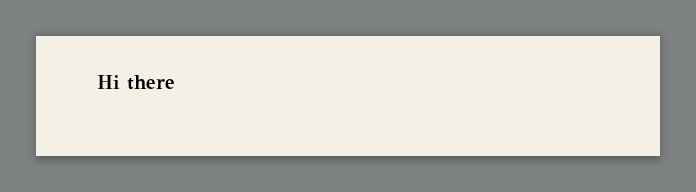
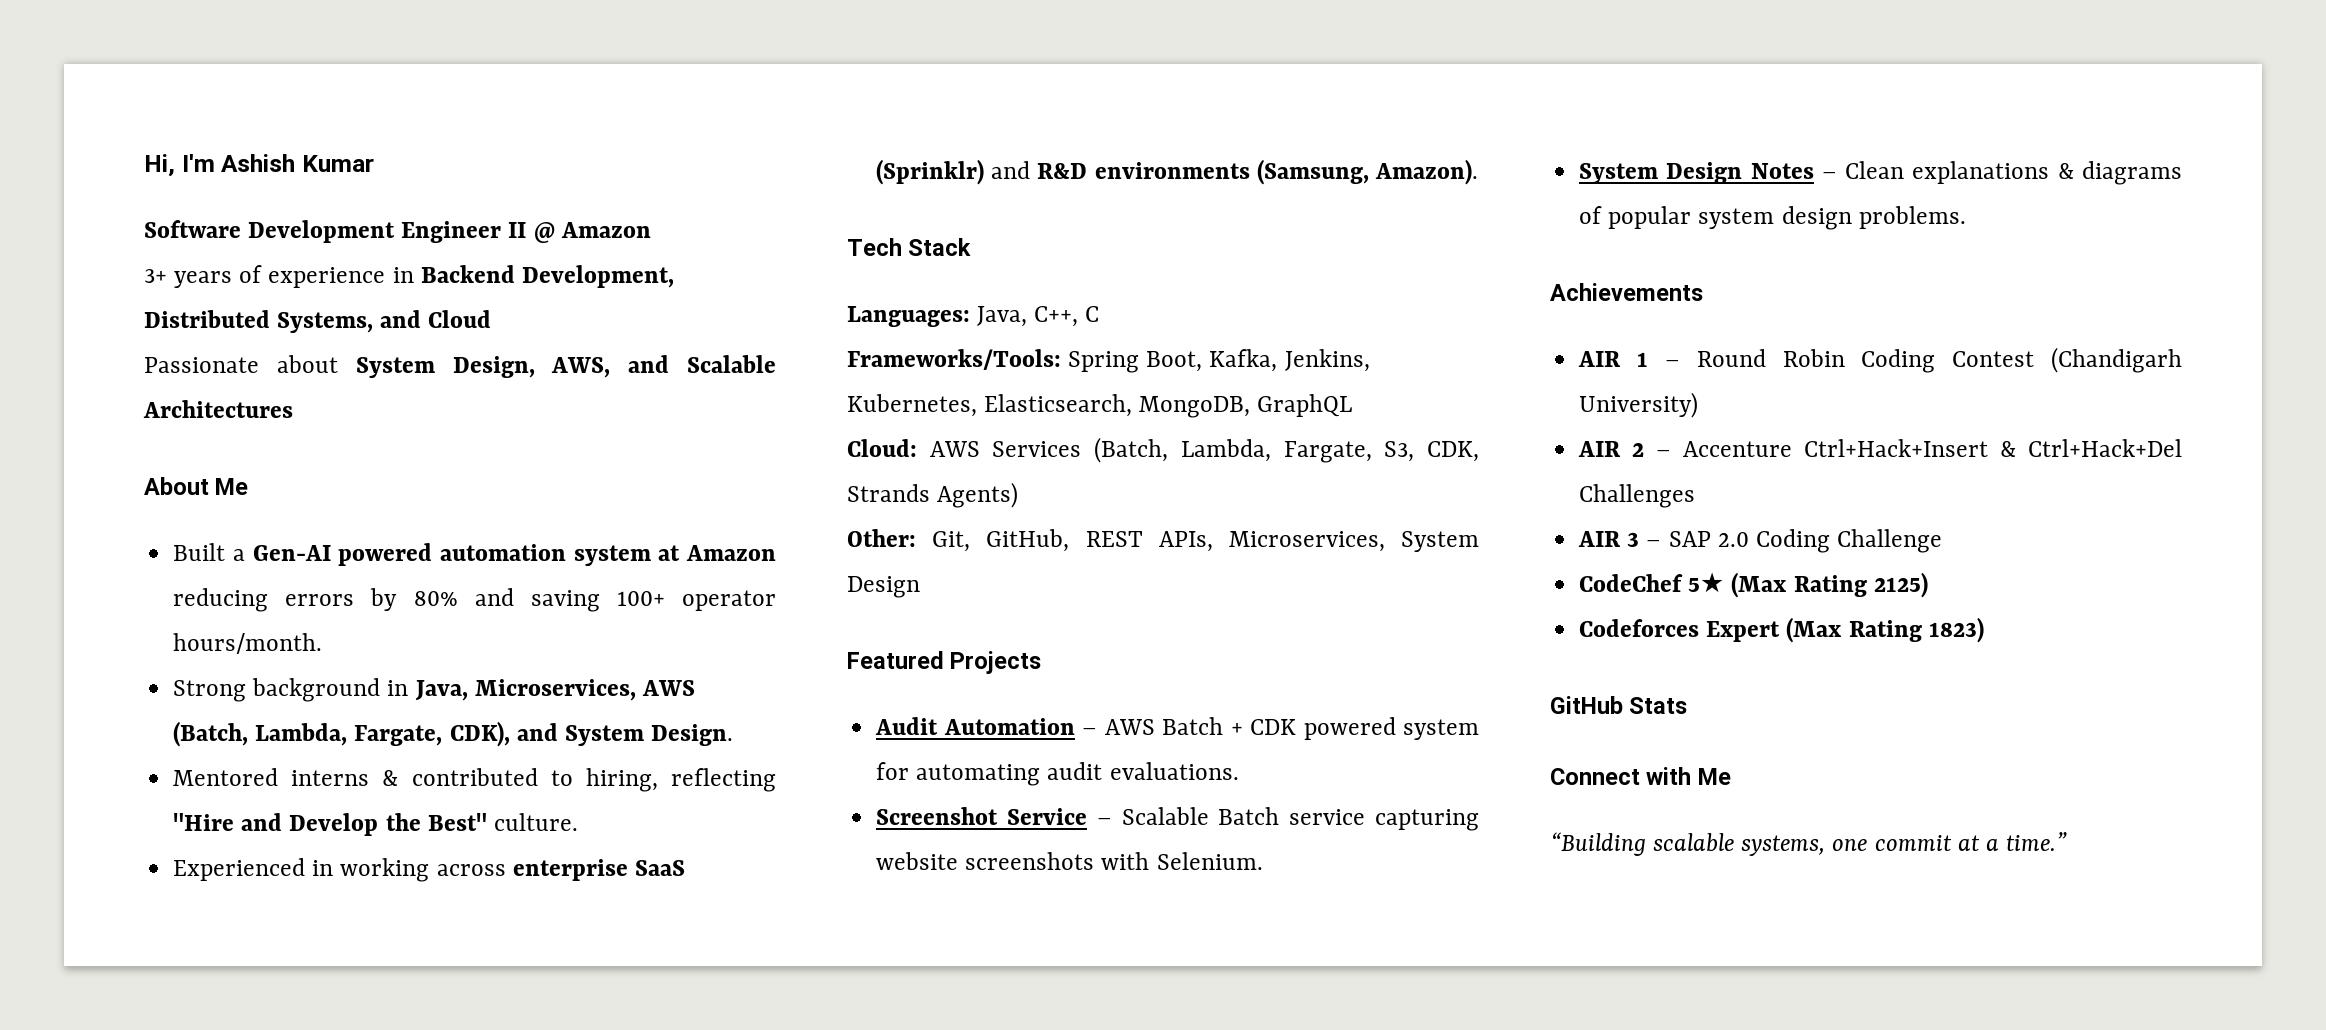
- Hi there
+ Hi, I'm Ashish Kumar
+ Software Development Engineer II @ Amazon
+ 3+ years of experience in Backend Development, Distributed Systems, and Cloud
+ Passionate about System Design, AWS, and Scalable Architectures
+ About Me
+ Built a Gen-AI powered automation system at Amazon reducing errors by 80% and saving 100+ operator hours/month.
+ Strong background in Java, Microservices, AWS (Batch, Lambda, Fargate, CDK), and System Design.
+ Mentored interns & contributed to hiring, reflecting "Hire and Develop the Best" culture.
+ Experienced in working across enterprise SaaS (Sprinklr) and R&D environments (Samsung, Amazon).
+ Tech Stack
+ Languages: Java, C++, C
+ Frameworks/Tools: Spring Boot, Kafka, Jenkins, Kubernetes, Elasticsearch, MongoDB, GraphQL
+ Cloud: AWS Services (Batch, Lambda, Fargate, S3, CDK, Strands Agents)
+ Other: Git, GitHub, REST APIs, Microservices, System Design
+ Featured Projects
+ Audit Automation – AWS Batch + CDK powered system for automating audit evaluations.
+ Screenshot Service – Scalable Batch service capturing website screenshots with Selenium.
+ System Design Notes – Clean explanations & diagrams of popular system design problems.
+ Achievements
+ AIR 1 – Round Robin Coding Contest (Chandigarh University)
+ AIR 2 – Accenture Ctrl+Hack+Insert & Ctrl+Hack+Del Challenges
+ AIR 3 – SAP 2.0 Coding Challenge
+ CodeChef 5★ (Max Rating 2125)
+ Codeforces Expert (Max Rating 1823)
+ GitHub Stats
+ Connect with Me
+ “Building scalable systems, one commit at a time.”

